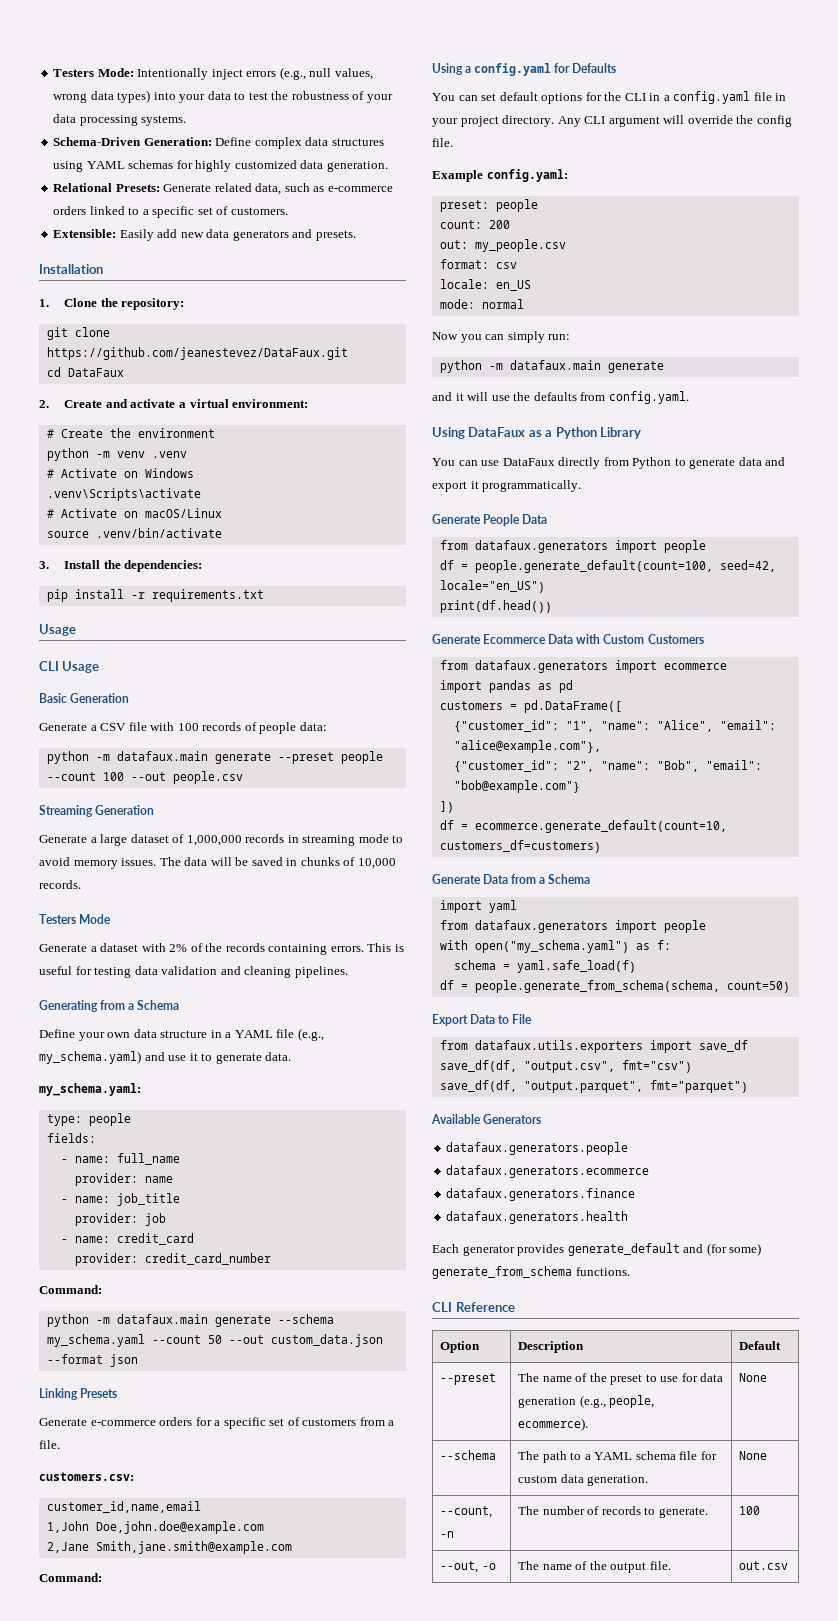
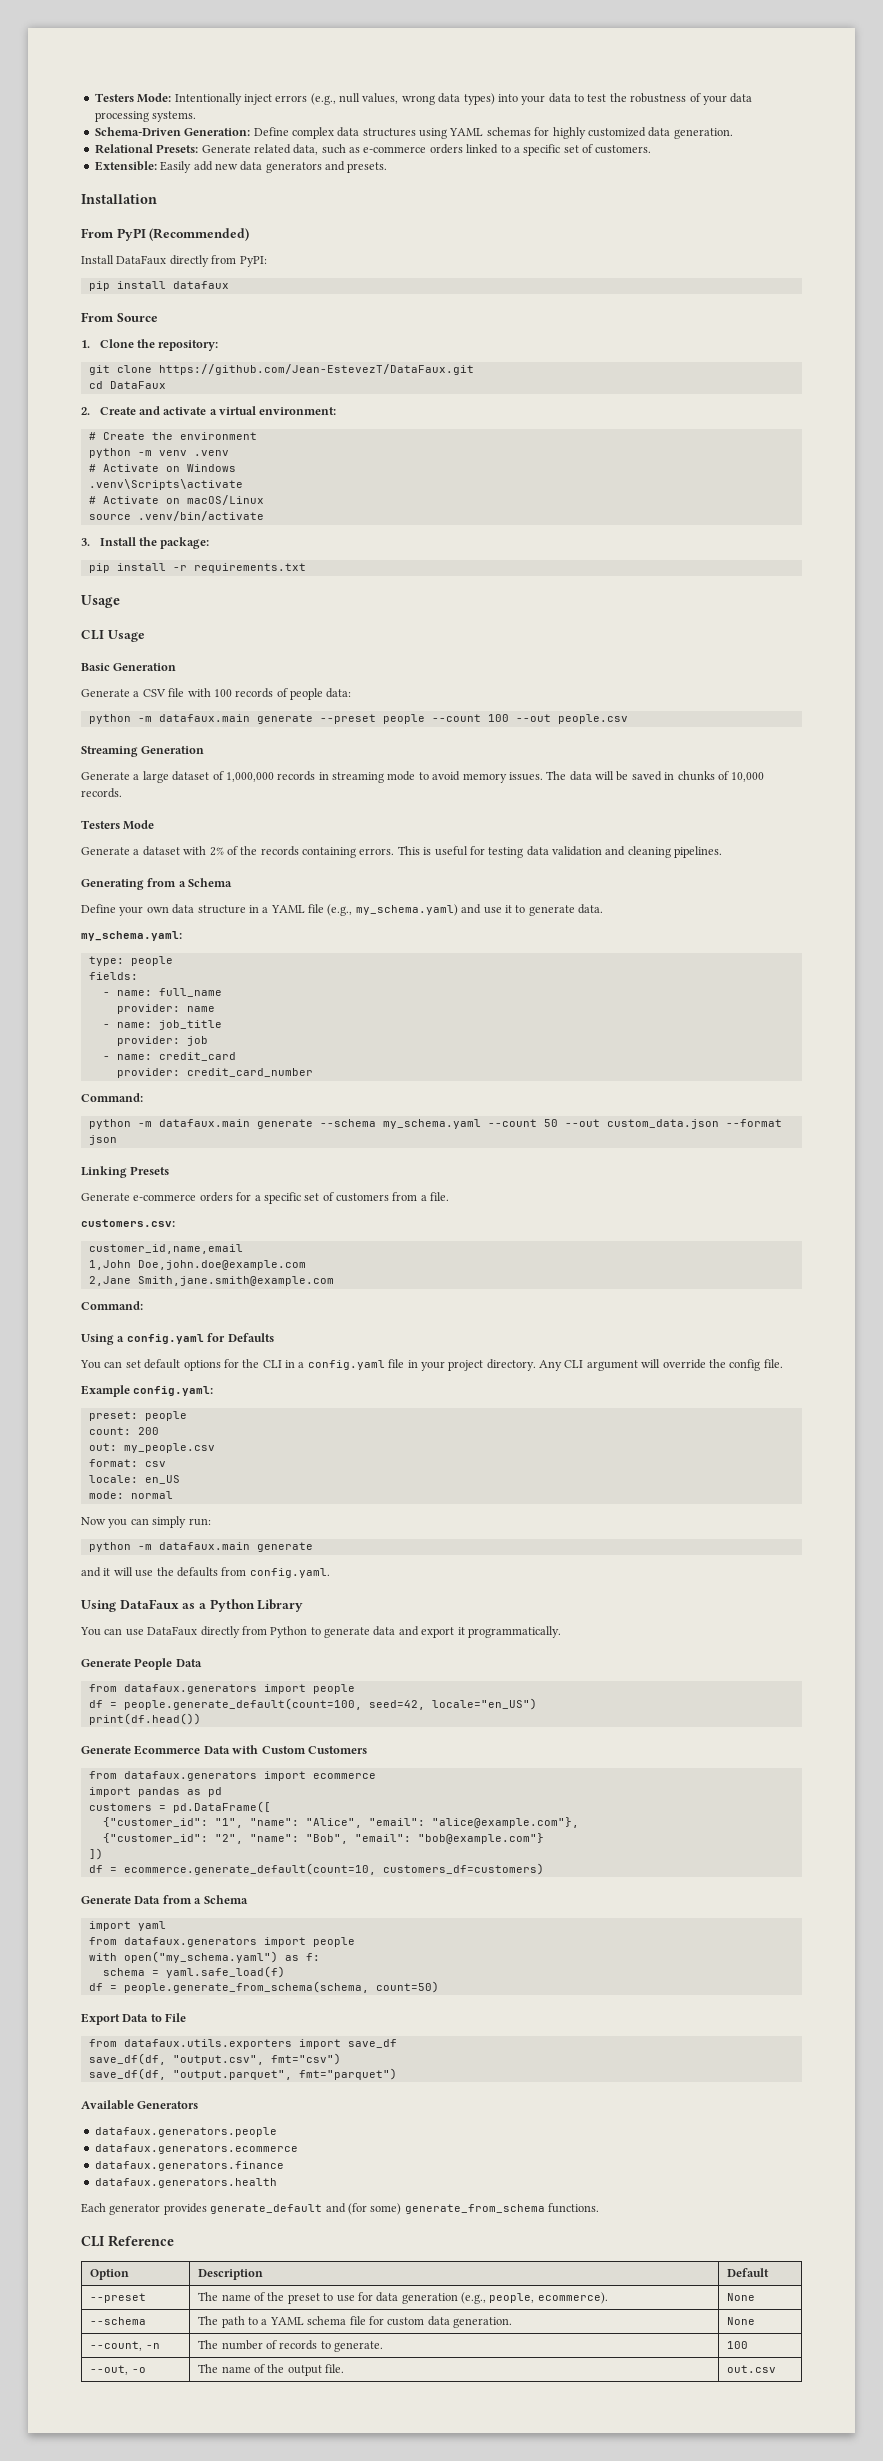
+ From PyPI (Recommended)
+ Install DataFaux directly from PyPI:
+ pip install datafaux
+ From Source
- git clone https://github.com/jeanestevez/DataFaux.git
+ git clone https://github.com/Jean-EstevezT/DataFaux.git
- 3. Install the dependencies:
+ 3. Install the package:

